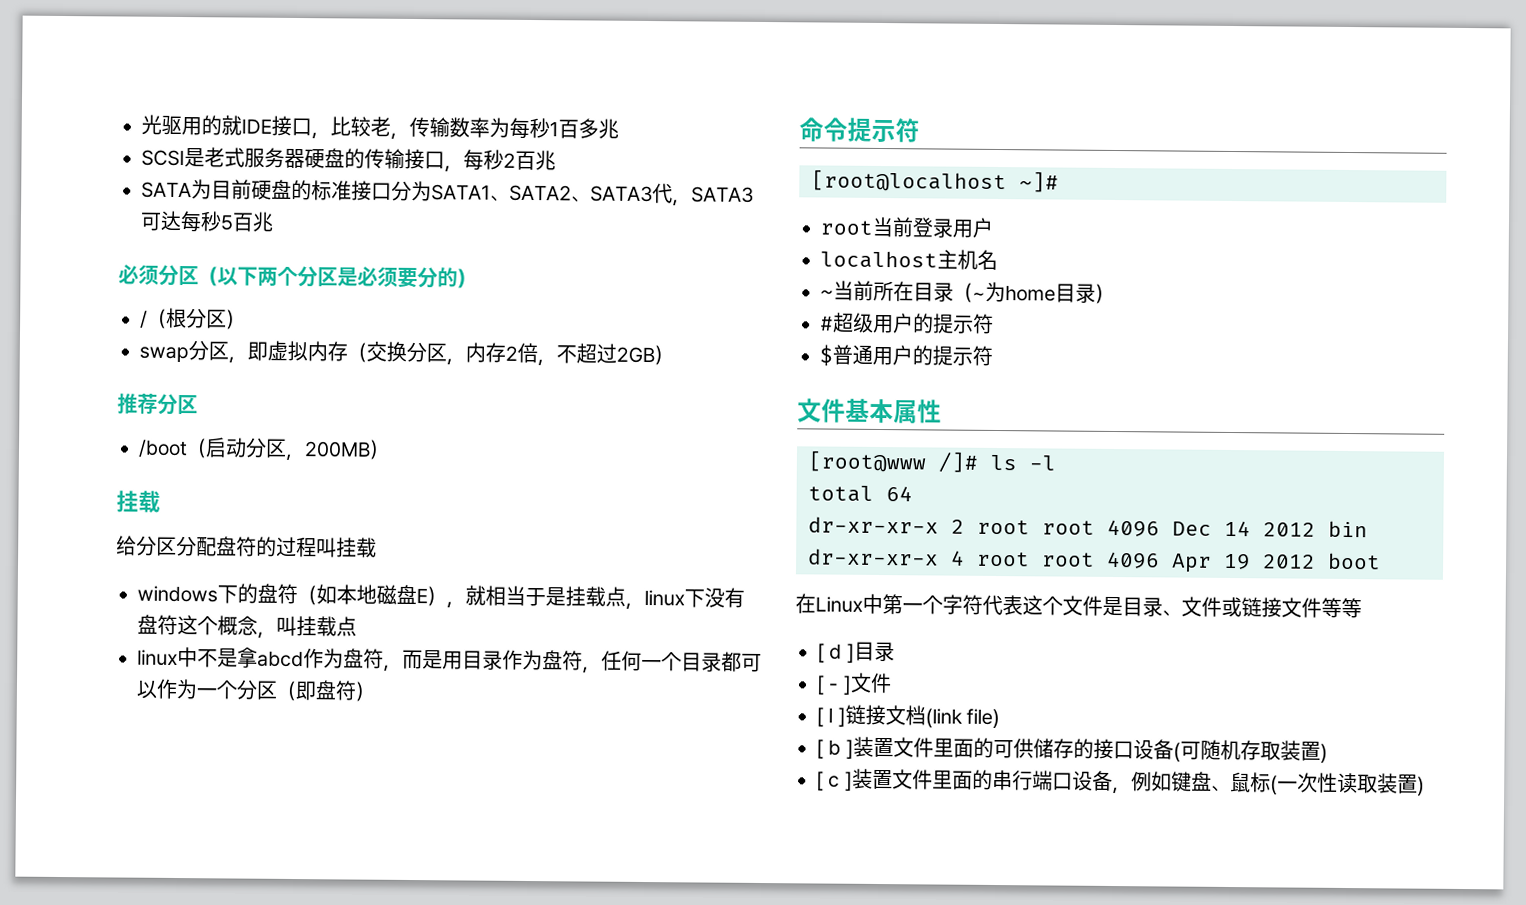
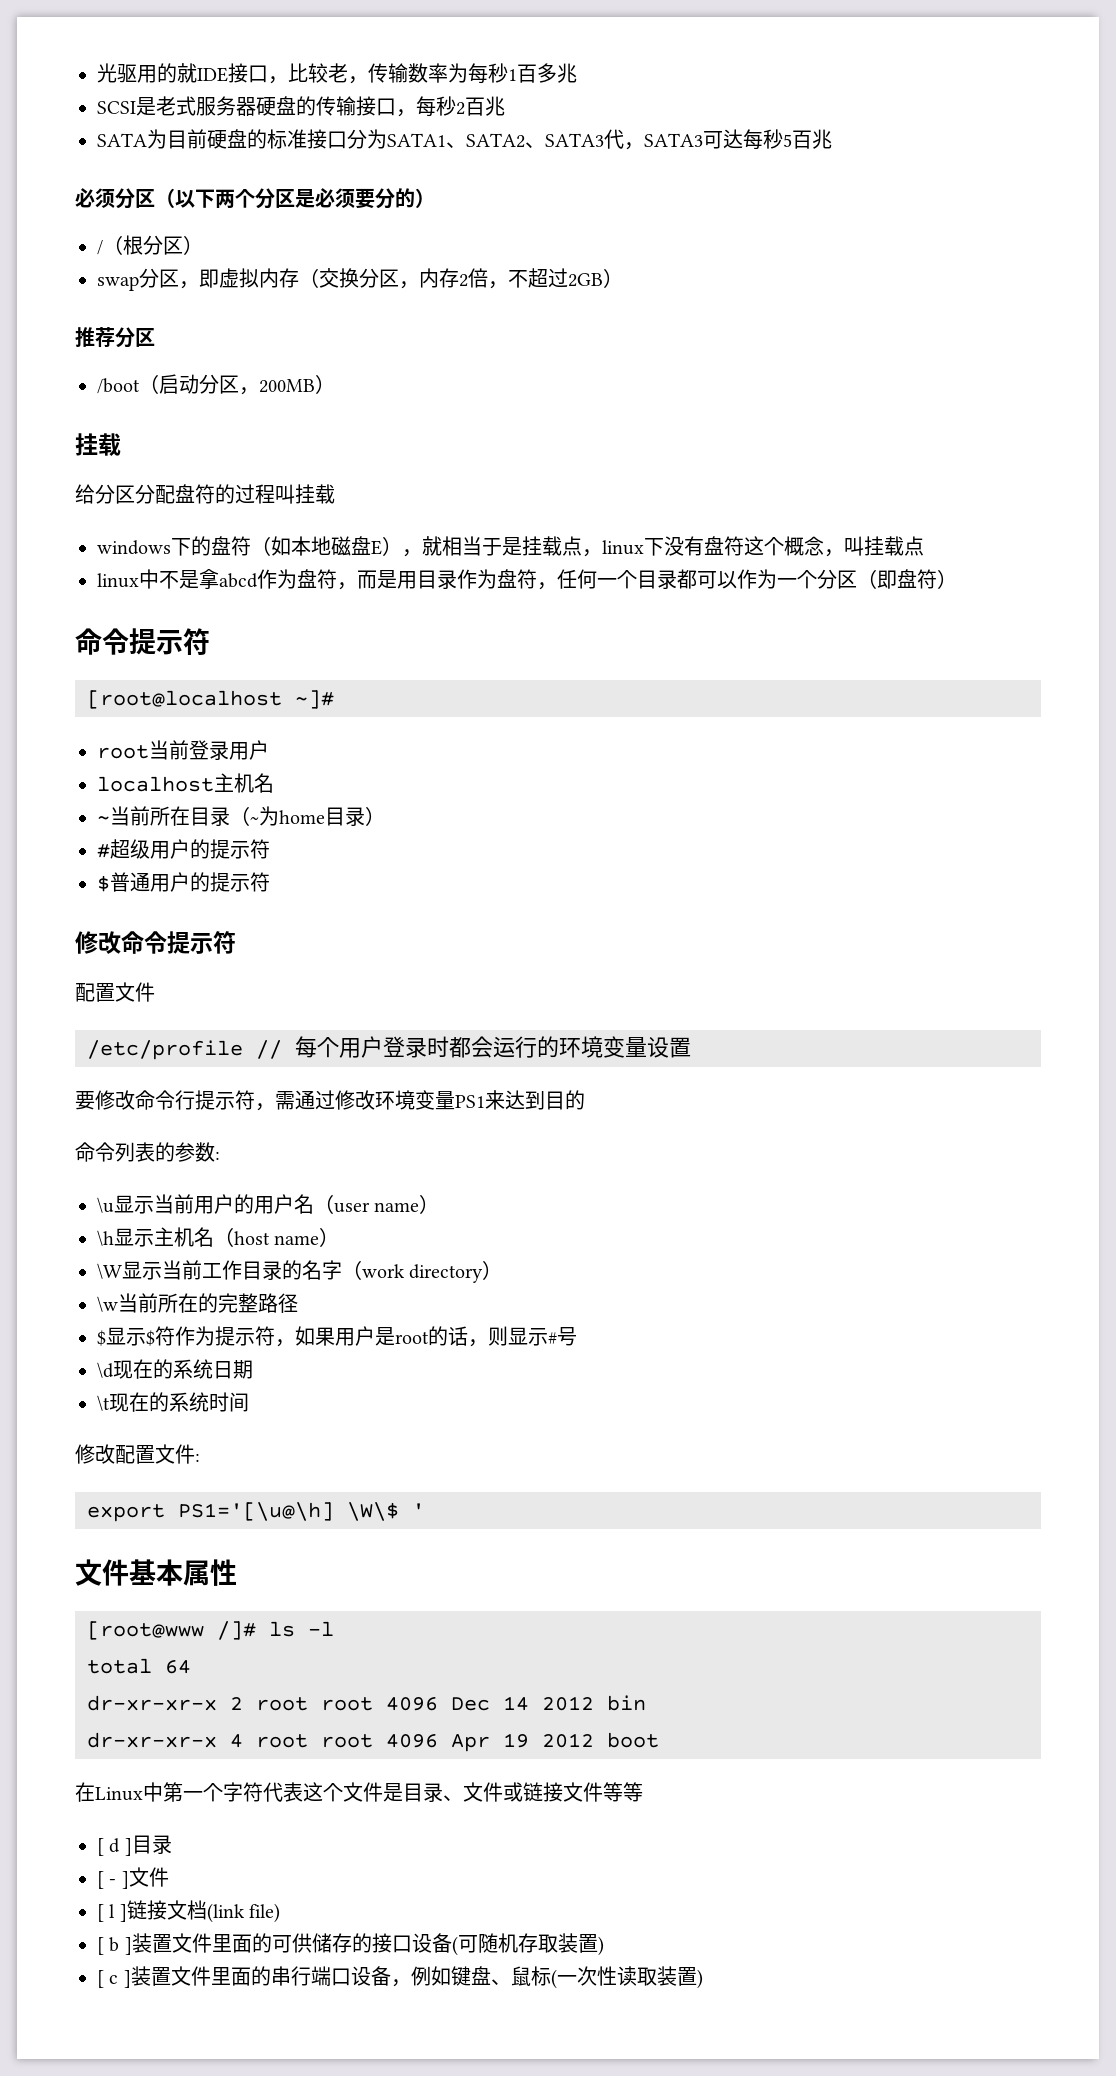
+ 修改命令提示符
+ 配置文件
+ /etc/profile // 每个用户登录时都会运行的环境变量设置
+ 要修改命令行提示符，需通过修改环境变量PS1来达到目的
+ 命令列表的参数:
+ \u显示当前用户的用户名（user name）
+ \h显示主机名（host name）
+ \W显示当前工作目录的名字（work directory）
+ \w当前所在的完整路径
+ $显示$符作为提示符，如果用户是root的话，则显示#号
+ \d现在的系统日期
+ \t现在的系统时间
+ 修改配置文件:
+ export PS1='[\u@\h] \W\$ '

